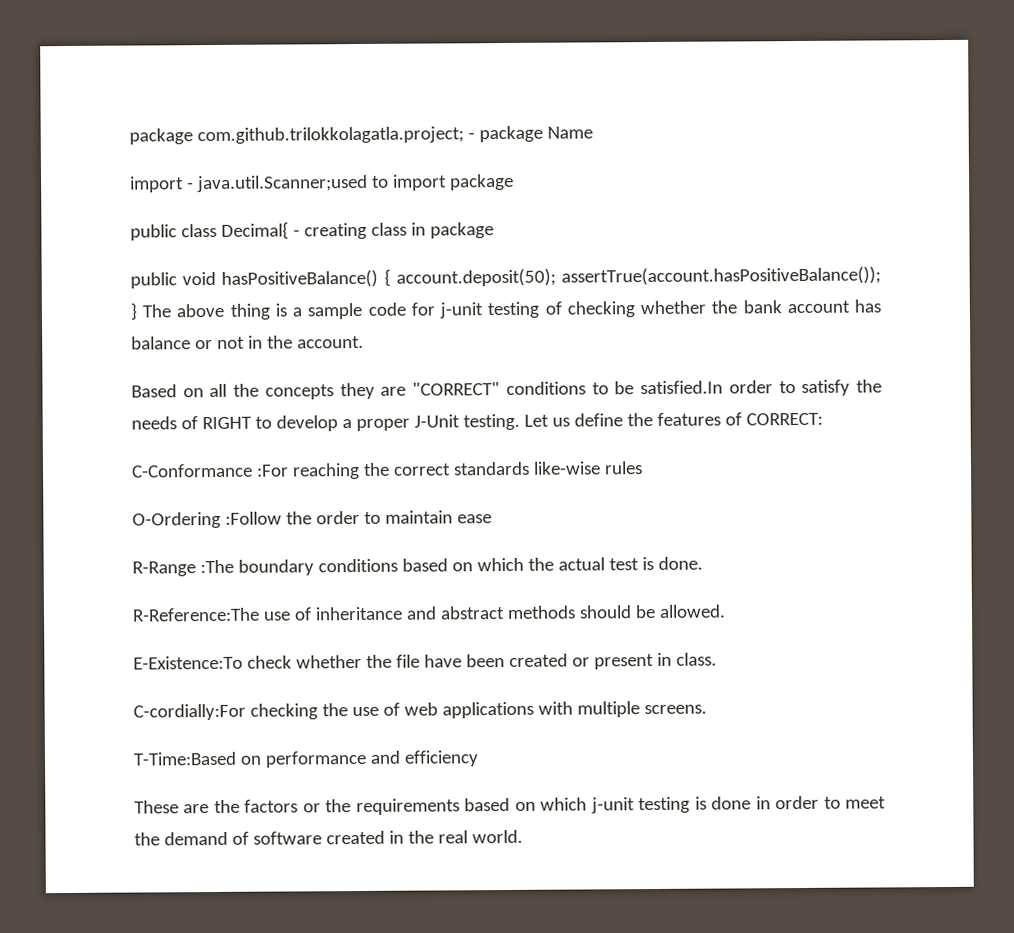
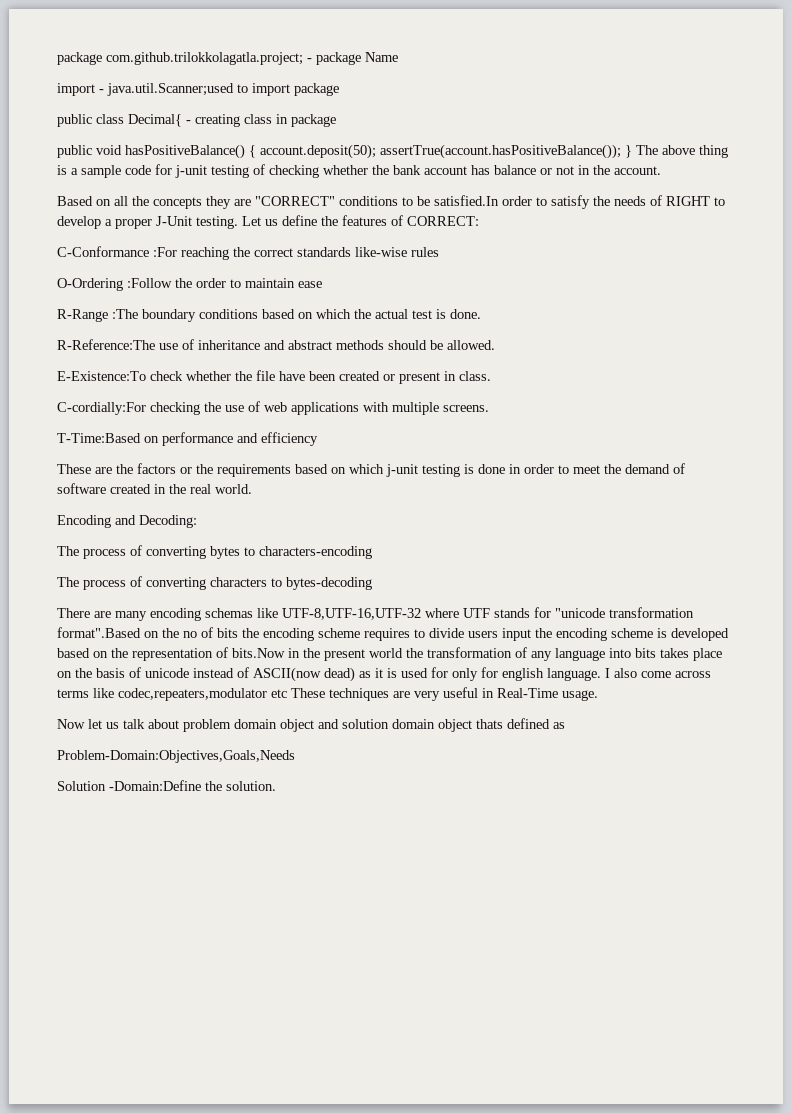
+ Encoding and Decoding:
+ The process of converting bytes to characters-encoding
+ The process of converting characters to bytes-decoding
+ There are many encoding schemas like UTF-8,UTF-16,UTF-32 where UTF stands for "unicode transformation format".Based on the no of bits the encoding scheme requires to divide users input the encoding scheme is developed based on the representation of bits.Now in the present world the transformation of any language into bits takes place on the basis of unicode instead of ASCII(now dead) as it is used for only for english language. I also come across terms like codec,repeaters,modulator etc These techniques are very useful in Real-Time usage.
+ Now let us talk about problem domain object and solution domain object thats defined as
+ Problem-Domain:Objectives,Goals,Needs
+ Solution -Domain:Define the solution.

